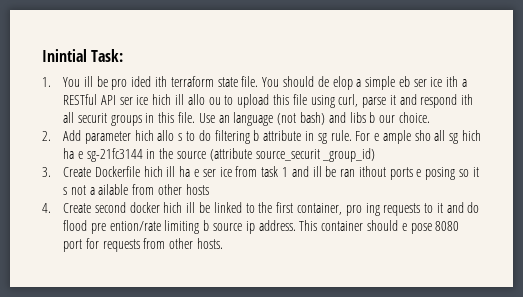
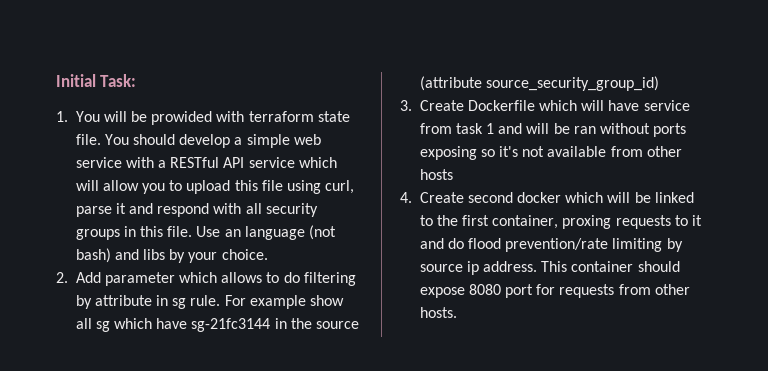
- Inintial Task:
+ Initial Task:
- 1. You ill be pro ided ith terraform state file.
+ 1. You will be prowided with terraform state file.
- You should de elop a simple eb ser ice ith a RESTful API ser ice hich ill allo ou to upload this file using curl, parse it and respond ith all securit groups in this file.
+ You should develop a simple web service with a RESTful API service which will allow you to upload this file using curl, parse it and respond with all security groups in this file.
- Use an language (not bash) and libs b our choice.
+ Use an language (not bash) and libs by your choice.
- 2. Add parameter hich allo s to do filtering b attribute in sg rule.
+ 2. Add parameter which allows to do filtering by attribute in sg rule.
- For e ample sho all sg hich ha e sg-21fc3144 in the source (attribute source_securit _group_id)
+ For example show all sg which have sg-21fc3144 in the source (attribute source_security_group_id)
- 3. Create Dockerfile hich ill ha e ser ice from task 1 and ill be ran ithout ports e posing so it s not a ailable from other hosts
+ 3. Create Dockerfile which will have service from task 1 and will be ran without ports exposing so it's not available from other hosts
- 4. Create second docker hich ill be linked to the first container, pro ing requests to it and do flood pre ention/rate limiting b source ip address.
+ 4. Create second docker which will be linked to the first container, proxing requests to it and do flood prevention/rate limiting by source ip address.
- This container should e pose 8080 port for requests from other hosts.
+ This container should expose 8080 port for requests from other hosts.

